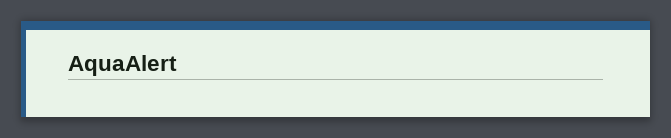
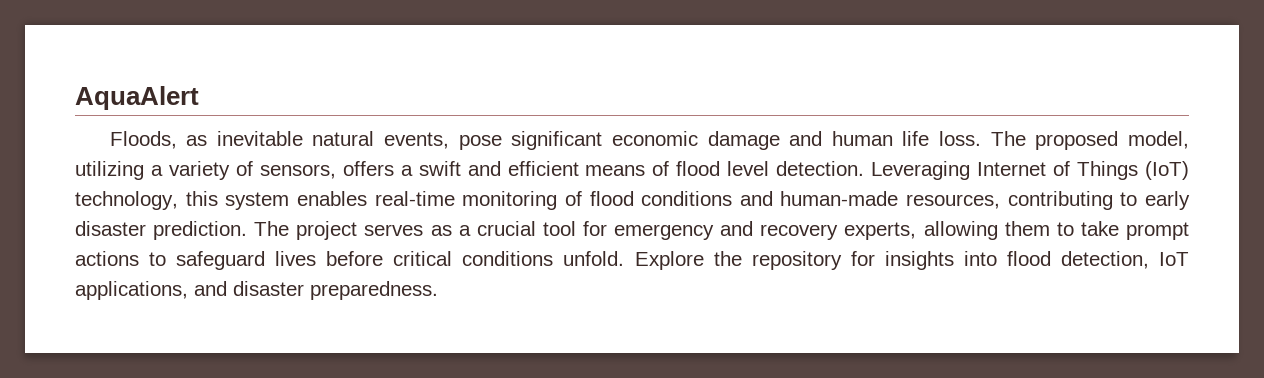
+ Floods, as inevitable natural events, pose significant economic damage and human life loss. The proposed model, utilizing a variety of sensors, offers a swift and efficient means of flood level detection. Leveraging Internet of Things (IoT) technology, this system enables real-time monitoring of flood conditions and human-made resources, contributing to early disaster prediction. The project serves as a crucial tool for emergency and recovery experts, allowing them to take prompt actions to safeguard lives before critical conditions unfold. Explore the repository for insights into flood detection, IoT applications, and disaster preparedness.

